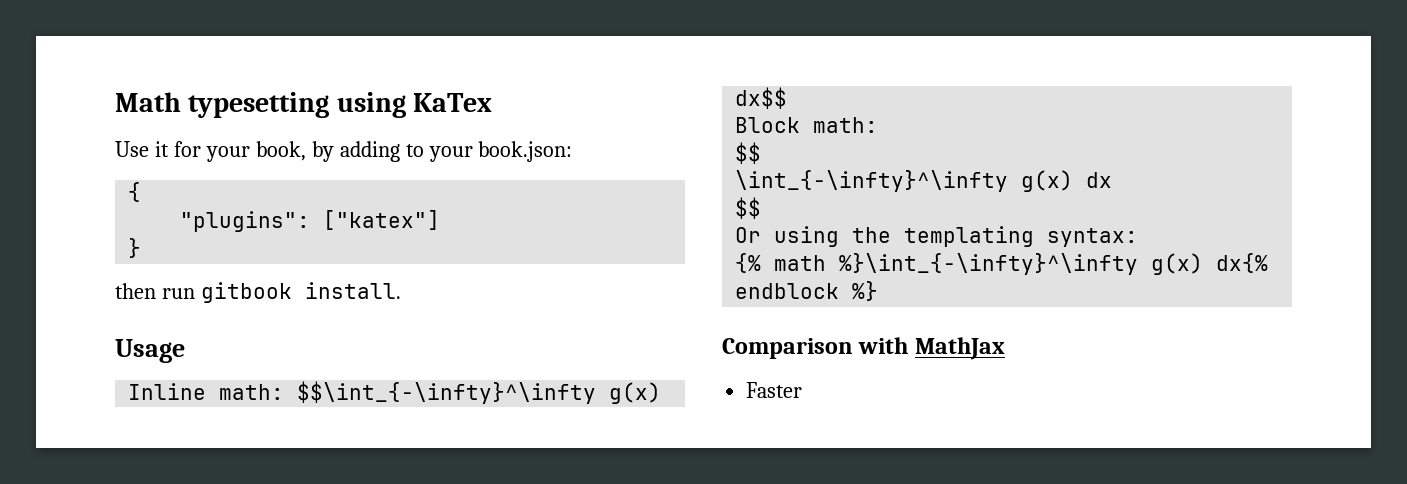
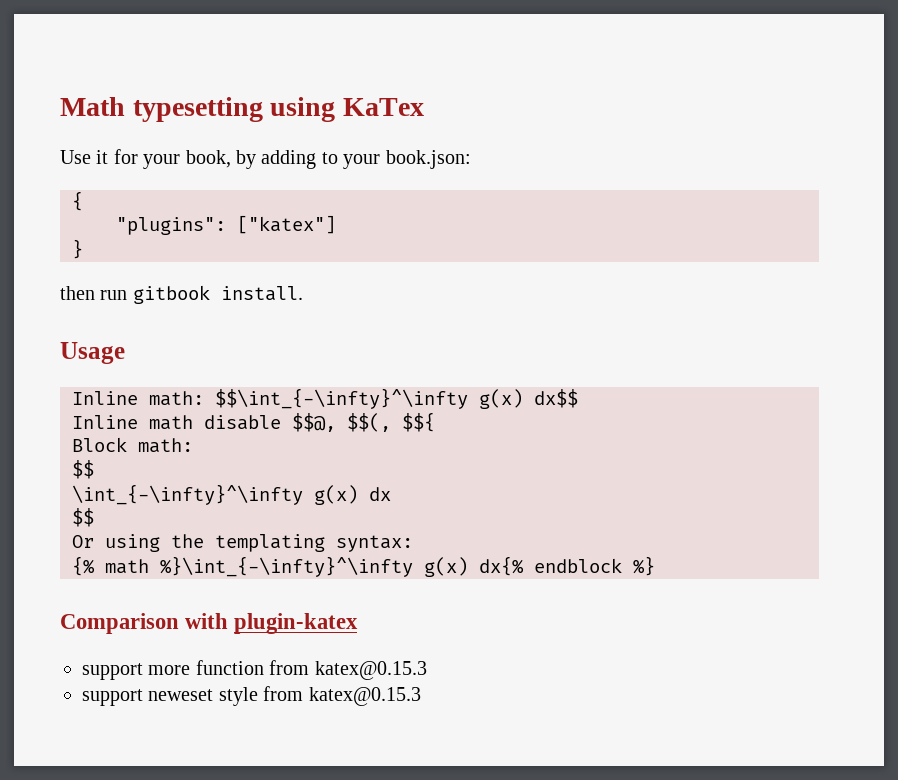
+ Inline math disable $$@, $$(, $${
- Comparison with MathJax
- Faster
+ Comparison with plugin-katex
+ support more function from katex@0.15.3
+ support neweset style from katex@0.15.3

